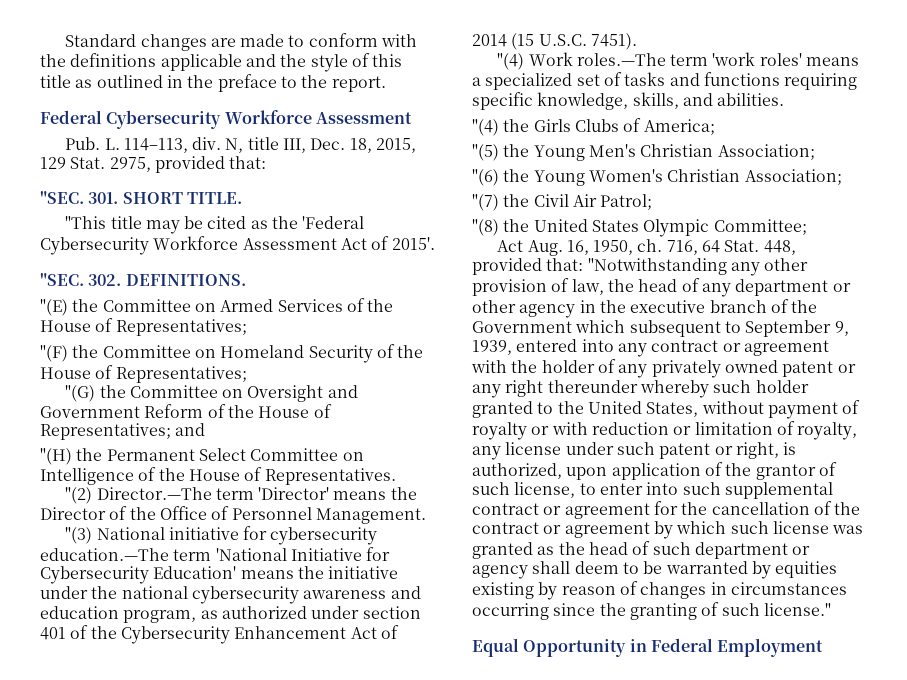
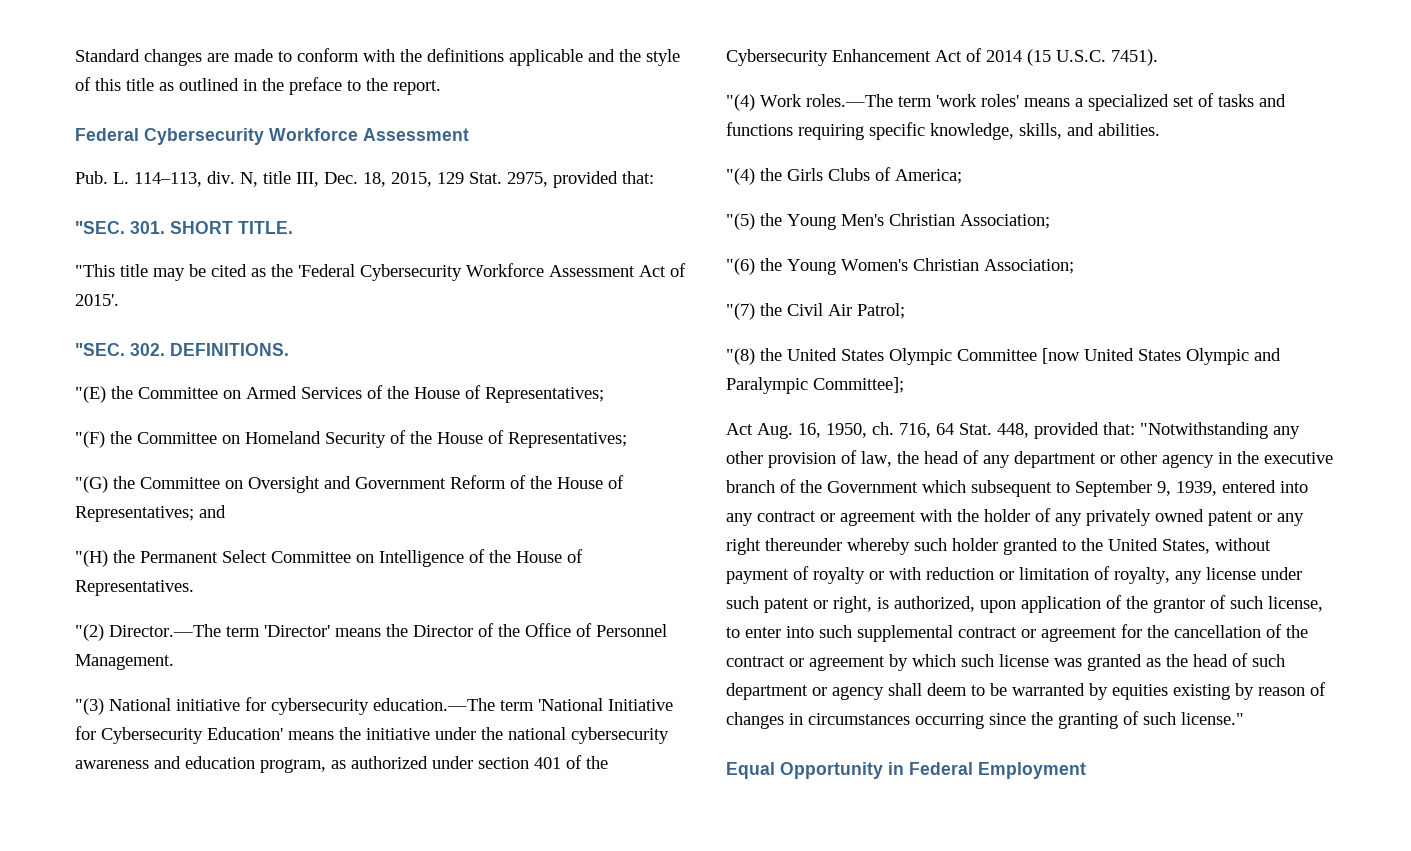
- "(8) the United States Olympic Committee;
+ "(8) the United States Olympic Committee [now United States Olympic and Paralympic Committee];

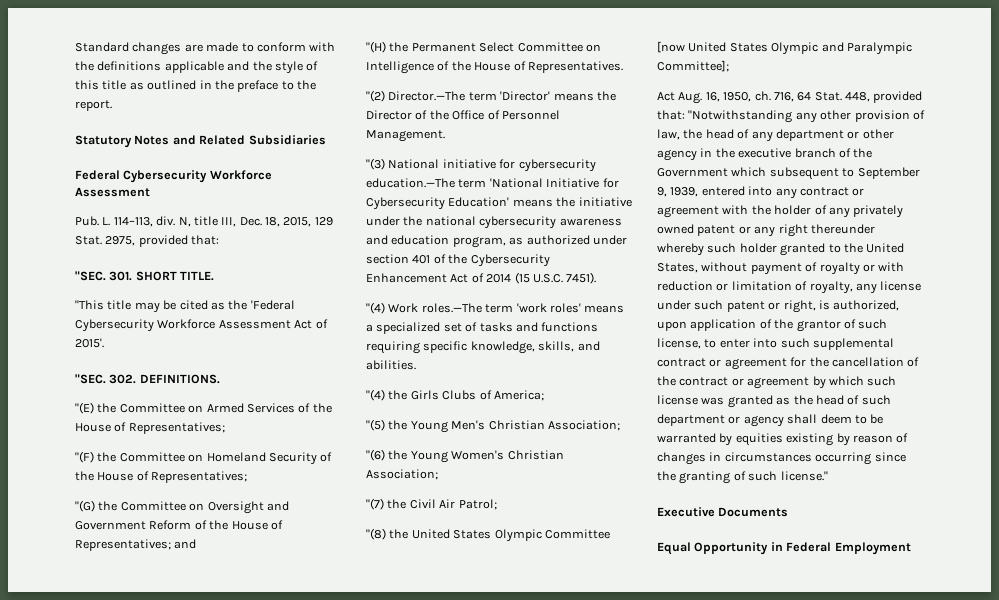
+ Statutory Notes and Related Subsidiaries
+ Executive Documents

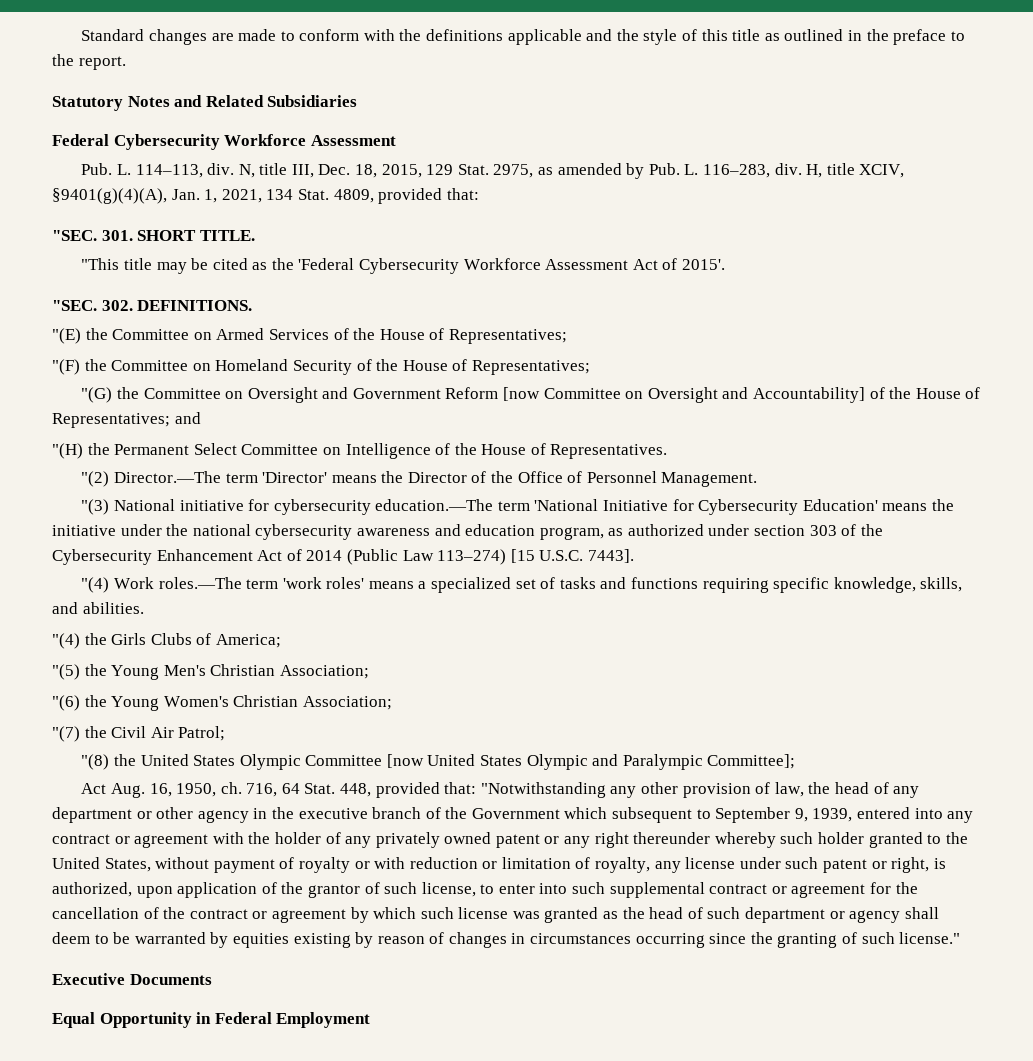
- 2975, provided that:
+ 2975, as amended by Pub. L. 116–283, div. H, title XCIV, §9401(g)(4)(A), Jan. 1, 2021, 134 Stat. 4809, provided that:
- "(G) the Committee on Oversight and Government Reform of the House of Representatives; and
+ "(G) the Committee on Oversight and Government Reform [now Committee on Oversight and Accountability] of the House of Representatives; and
- "(3) National initiative for cybersecurity education.—The term 'National Initiative for Cybersecurity Education' means the initiative under the national cybersecurity awareness and education program, as authorized under section 401 of the Cybersecurity Enhancement Act of 2014 (15 U.S.C. 7451).
+ "(3) National initiative for cybersecurity education.—The term 'National Initiative for Cybersecurity Education' means the initiative under the national cybersecurity awareness and education program, as authorized under section 303 of the Cybersecurity Enhancement Act of 2014 (Public Law 113–274) [15 U.S.C. 7443].

